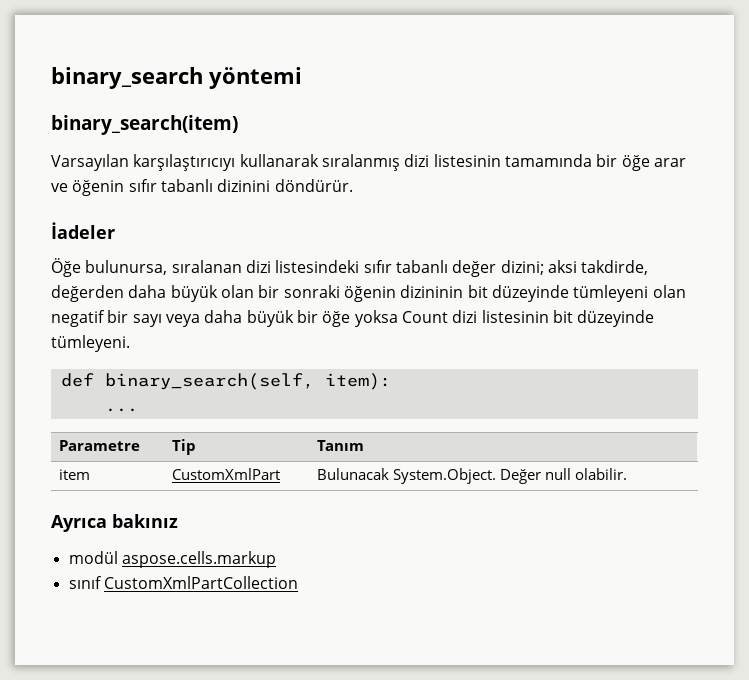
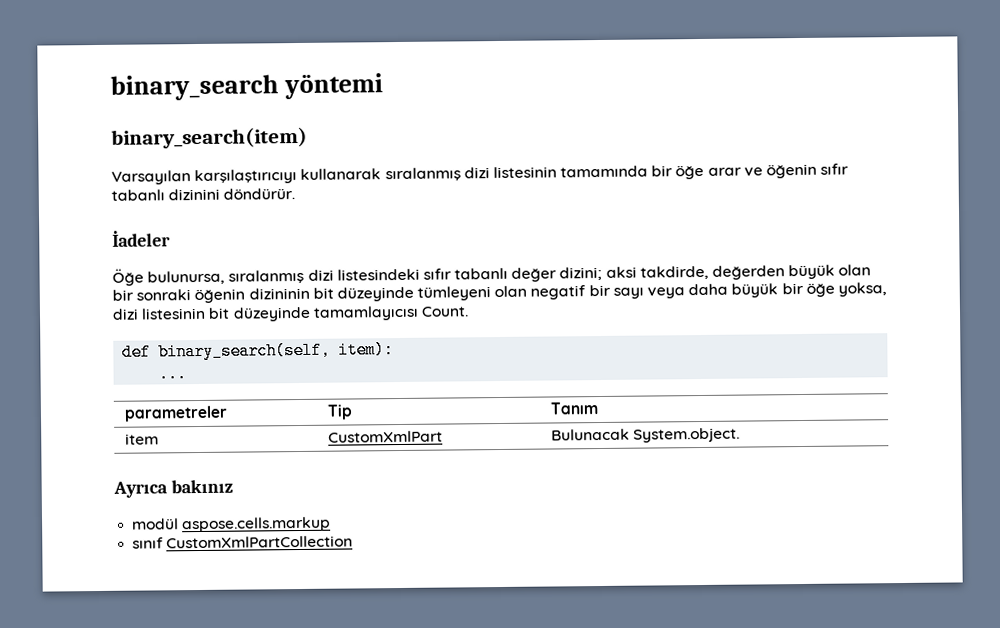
- Öğe bulunursa, sıralanan dizi listesindeki sıfır tabanlı değer dizini; aksi takdirde, değerden daha büyük olan bir sonraki öğenin dizininin bit düzeyinde tümleyeni olan negatif bir sayı veya daha büyük bir öğe yoksa Count dizi listesinin bit düzeyinde tümleyeni.
+ Öğe bulunursa, sıralanmış dizi listesindeki sıfır tabanlı değer dizini; aksi takdirde, değerden büyük olan bir sonraki öğenin dizininin bit düzeyinde tümleyeni olan negatif bir sayı veya daha büyük bir öğe yoksa, dizi listesinin bit düzeyinde tamamlayıcısı Count.
- Parametre | Tip | Tanım
+ parametreler | Tip | Tanım
- item | CustomXmlPart | Bulunacak System.Object. Değer null olabilir.
+ item | CustomXmlPart | Bulunacak System.object.

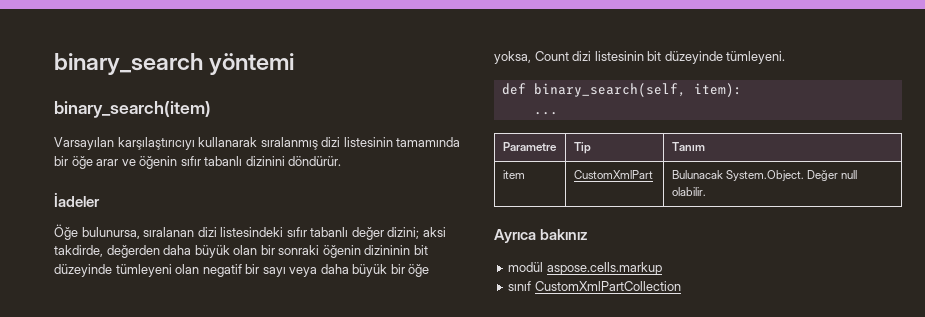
- Öğe bulunursa, sıralanmış dizi listesindeki sıfır tabanlı değer dizini; aksi takdirde, değerden büyük olan bir sonraki öğenin dizininin bit düzeyinde tümleyeni olan negatif bir sayı veya daha büyük bir öğe yoksa, dizi listesinin bit düzeyinde tamamlayıcısı Count.
+ Öğe bulunursa, sıralanan dizi listesindeki sıfır tabanlı değer dizini; aksi takdirde, değerden daha büyük olan bir sonraki öğenin dizininin bit düzeyinde tümleyeni olan negatif bir sayı veya daha büyük bir öğe yoksa, Count dizi listesinin bit düzeyinde tümleyeni.
- parametreler | Tip | Tanım
+ Parametre | Tip | Tanım
- item | CustomXmlPart | Bulunacak System.object.
+ item | CustomXmlPart | Bulunacak System.Object. Değer null olabilir.

